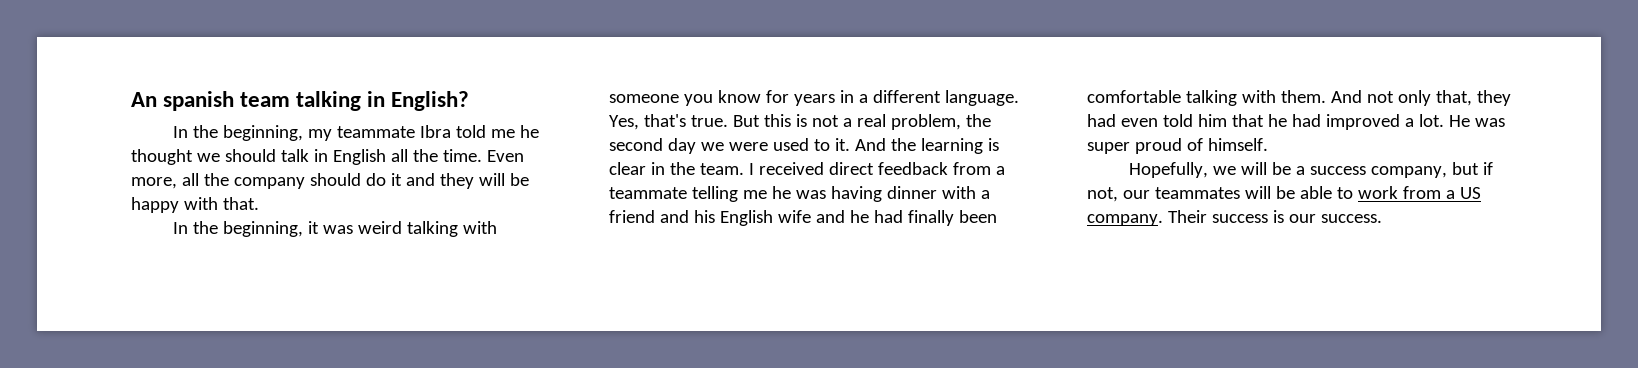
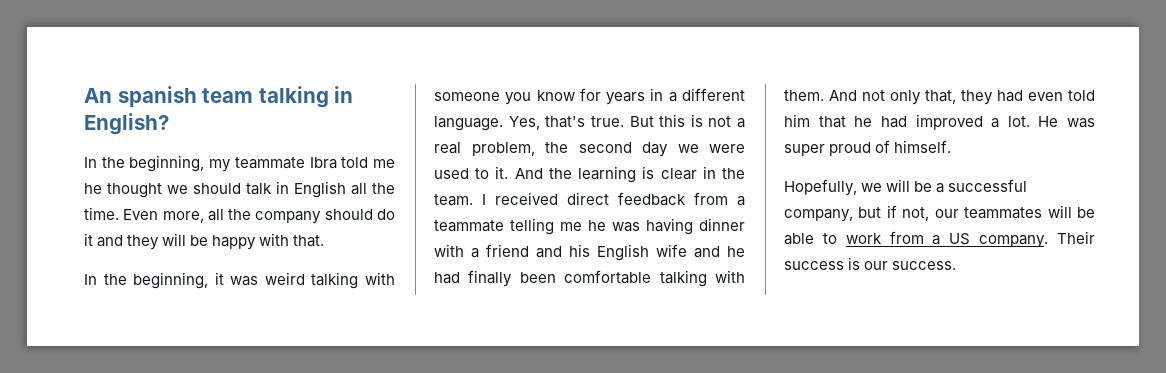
- Hopefully, we will be a success company, but if not, our teammates will be able to work from a US company.
+ Hopefully, we will be a successful company, but if not, our teammates will be able to work from a US company.

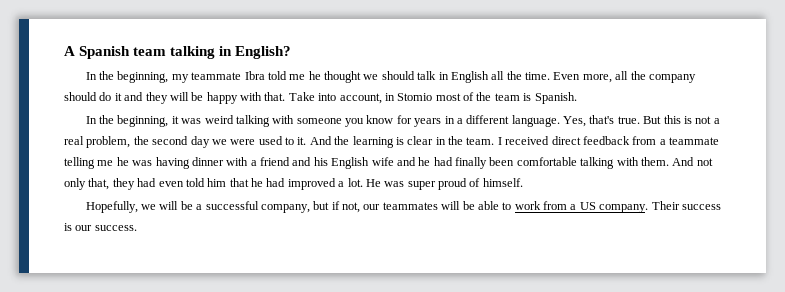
- An spanish team talking in English?
+ A Spanish team talking in English?
+ Take into account, in Stomio most of the team is Spanish.

